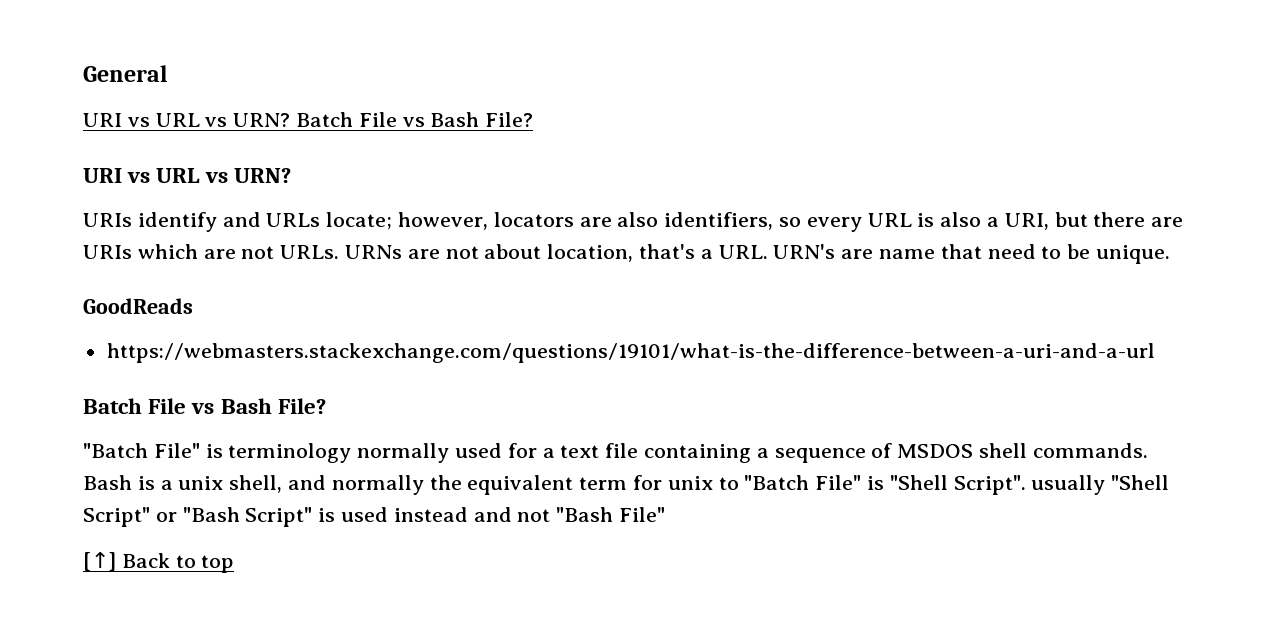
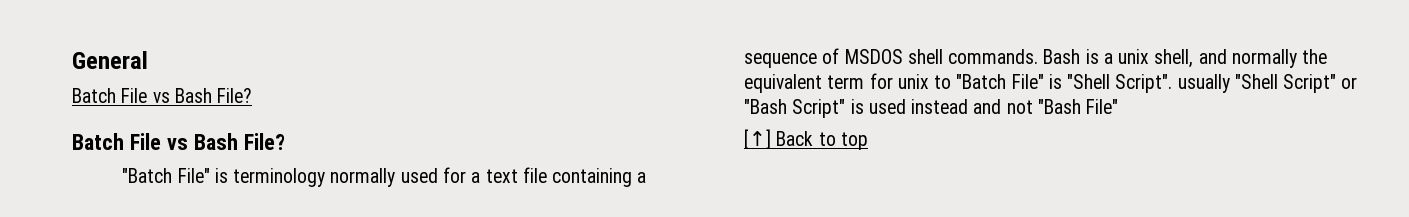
  General
- URI vs URL vs URN? Batch File vs Bash File?
- URI vs URL vs URN?
- URIs identify and URLs locate; however, locators are also identifiers, so every URL is also a URI, but there are URIs which are not URLs. URNs are not about location, that's a URL. URN's are name that need to be unique.
- GoodReads
- https://webmasters.stackexchange.com/questions/19101/what-is-the-difference-between-a-uri-and-a-url
+ Batch File vs Bash File?

